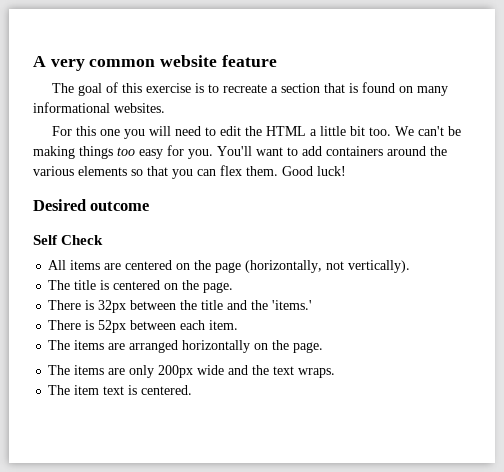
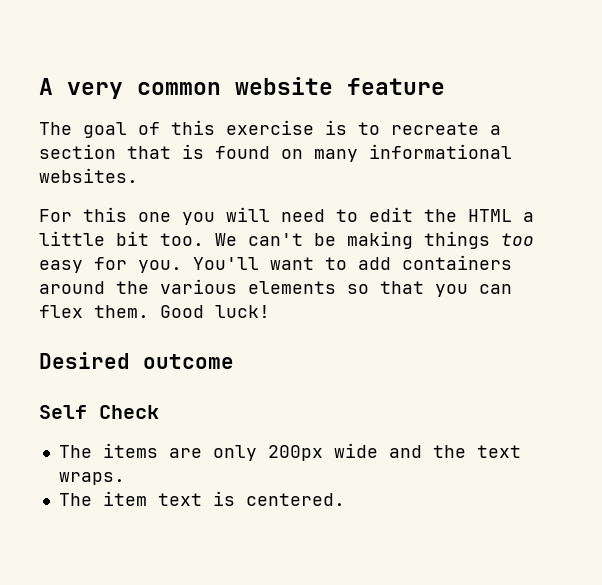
- All items are centered on the page (horizontally, not vertically).
- The title is centered on the page.
- There is 32px between the title and the 'items.'
- There is 52px between each item.
- The items are arranged horizontally on the page.

